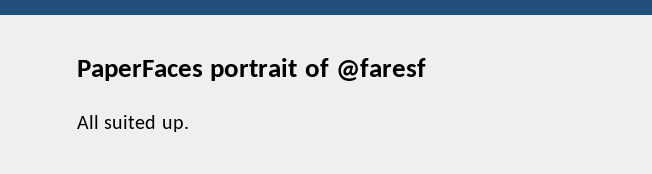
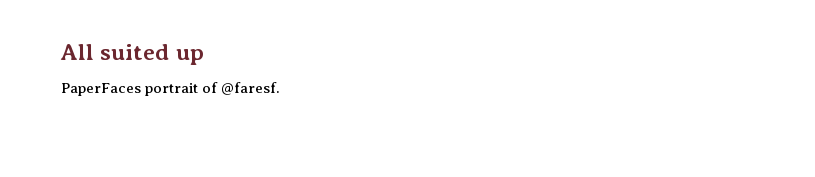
- PaperFaces portrait of @faresf
- All suited up.
+ All suited up
+ PaperFaces portrait of @faresf.

